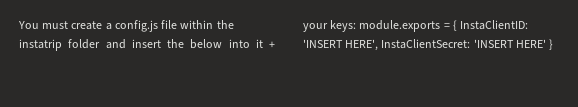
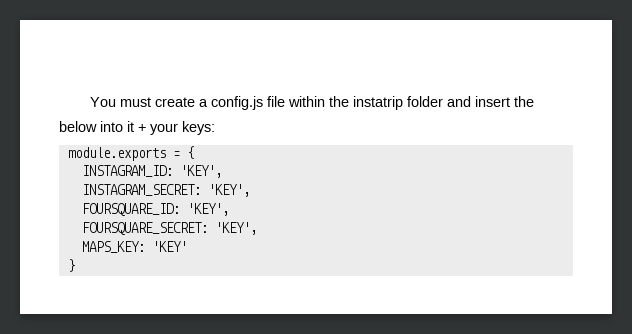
- You must create a config.js file within the instatrip folder and insert the below into it + your keys: module.exports = { InstaClientID: 'INSERT HERE', InstaClientSecret: 'INSERT HERE' }
+ You must create a config.js file within the instatrip folder and insert the below into it + your keys:
+ module.exports = {
+ INSTAGRAM_ID: 'KEY',
+ INSTAGRAM_SECRET: 'KEY',
+ FOURSQUARE_ID: 'KEY',
+ FOURSQUARE_SECRET: 'KEY',
+ MAPS_KEY: 'KEY'
+ }

